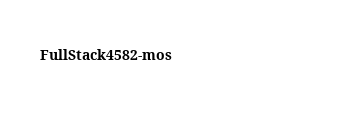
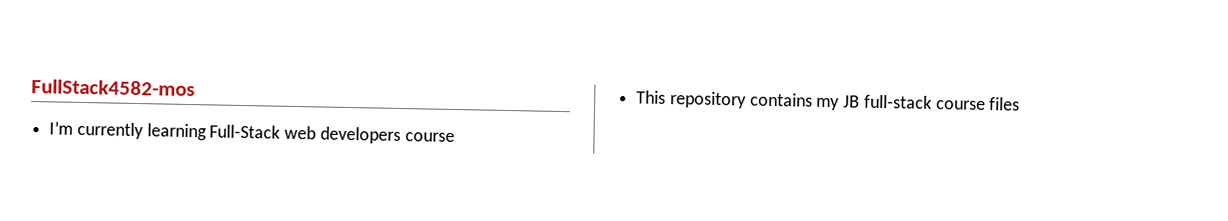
+ I’m currently learning Full-Stack web developers course
+ This repository contains my JB full-stack course files

